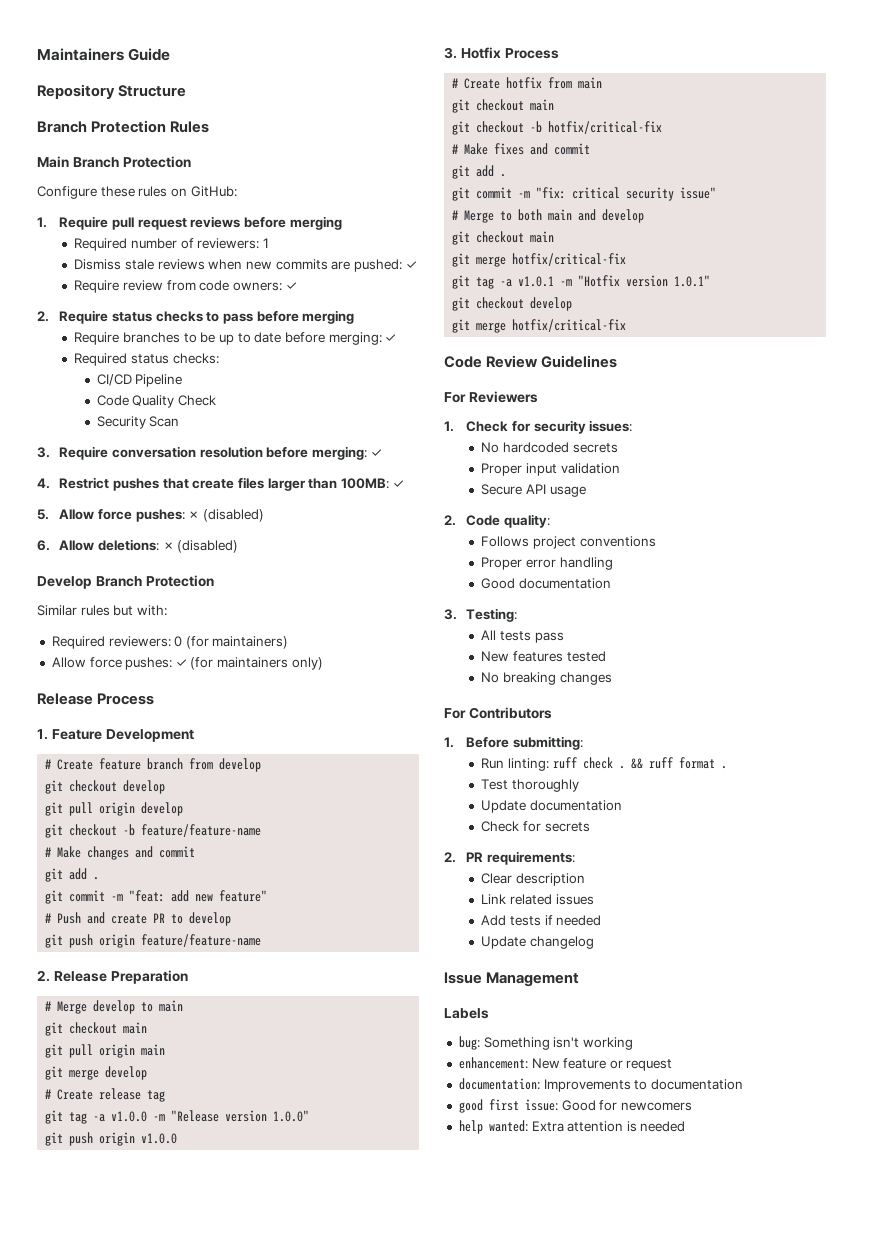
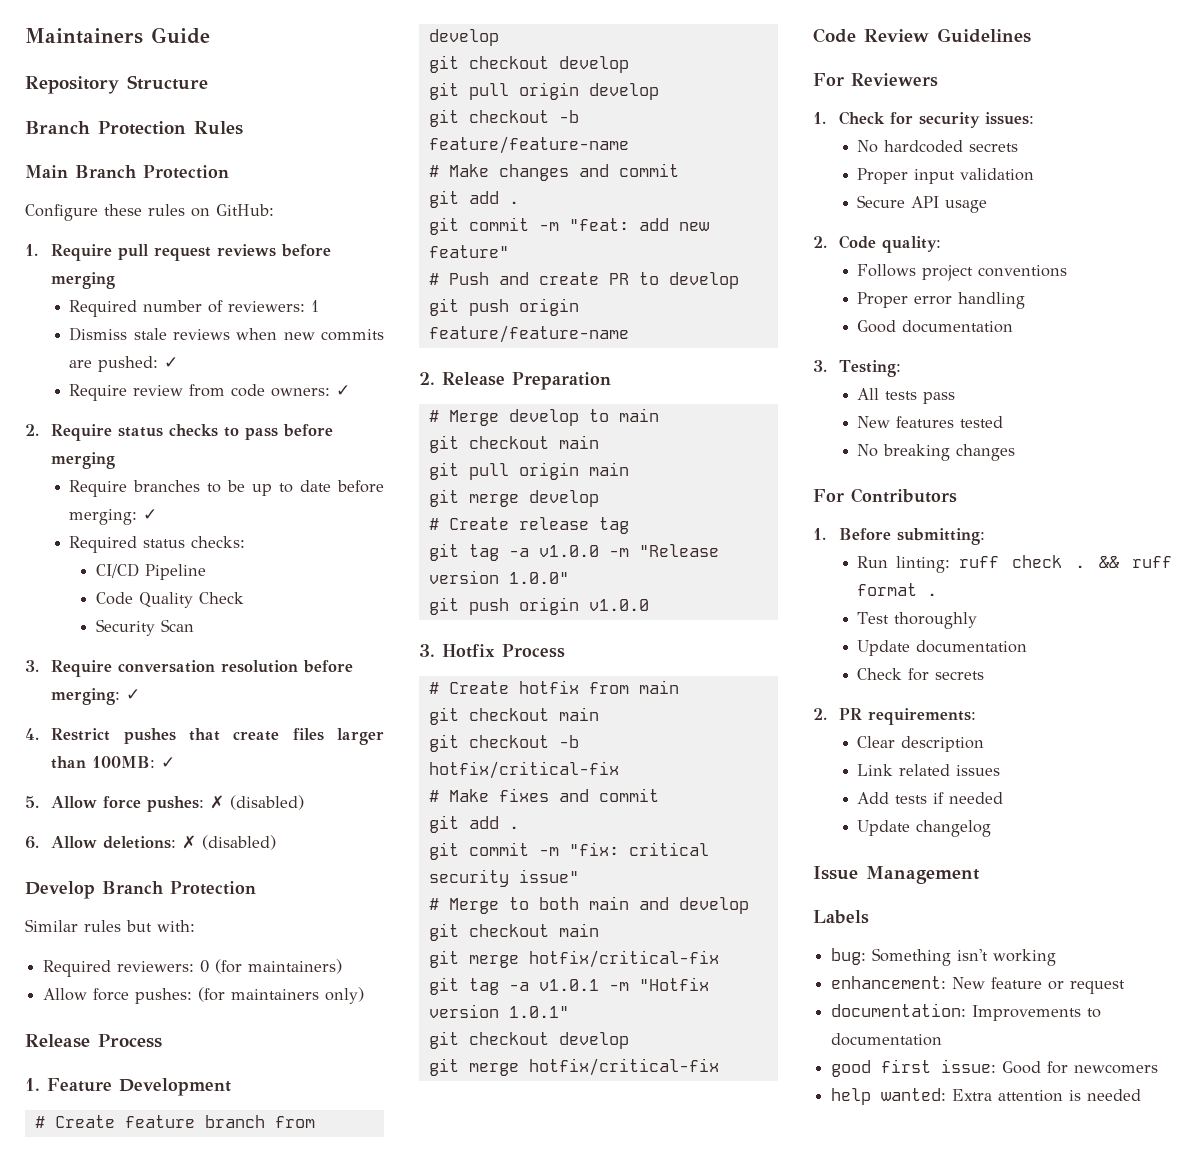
- Allow force pushes: ✓ (for maintainers only)
+ Allow force pushes: (for maintainers only)

